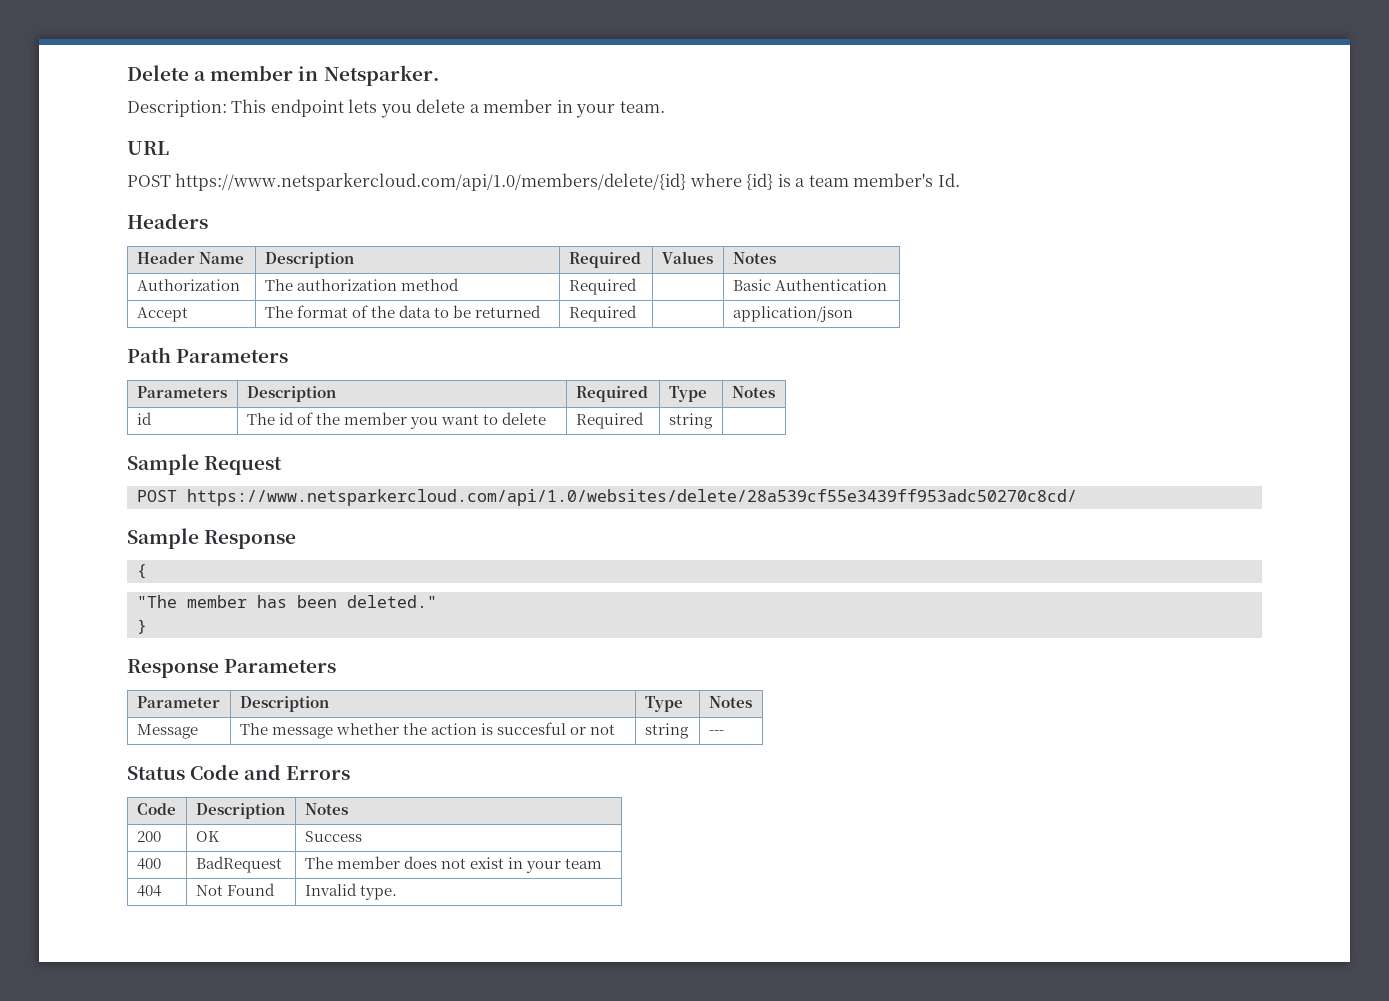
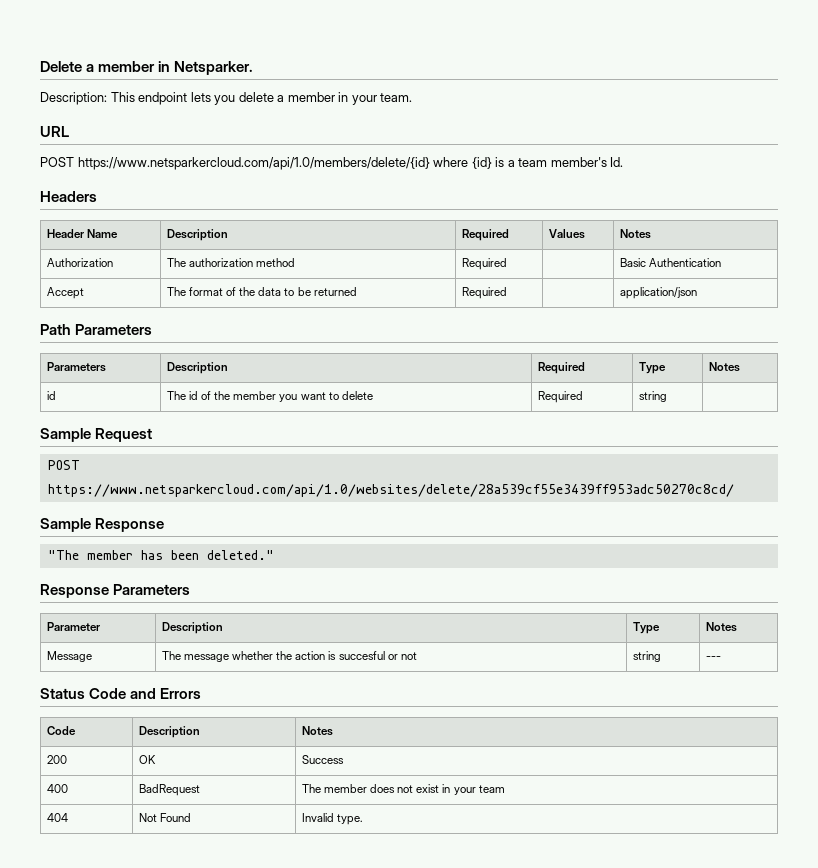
- {
- }

